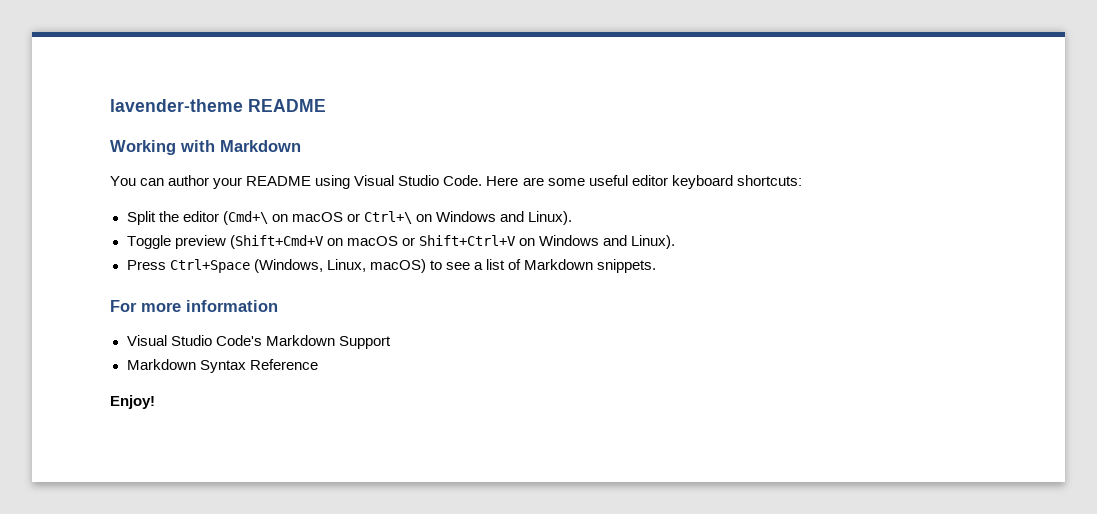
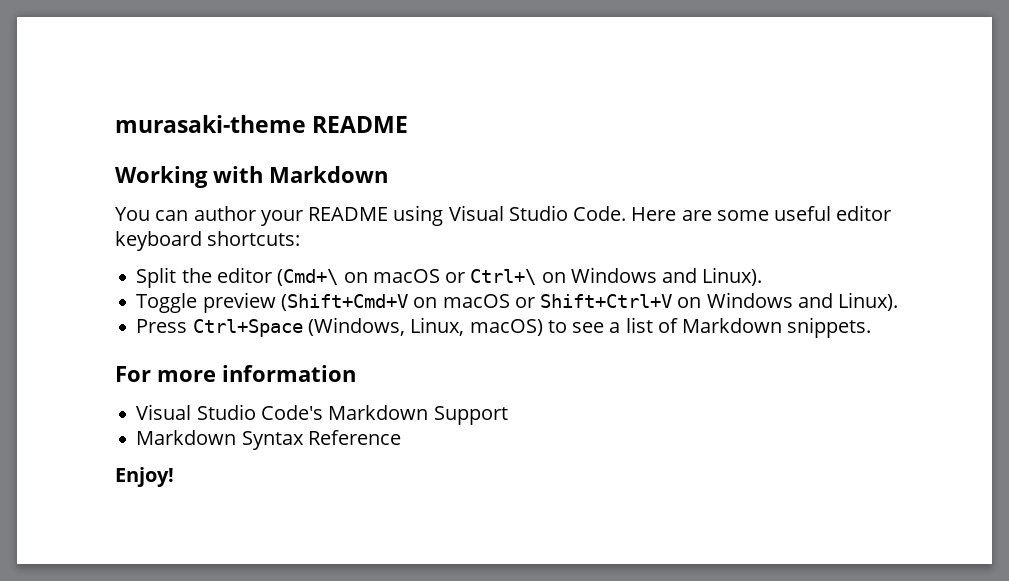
- lavender-theme README
+ murasaki-theme README

